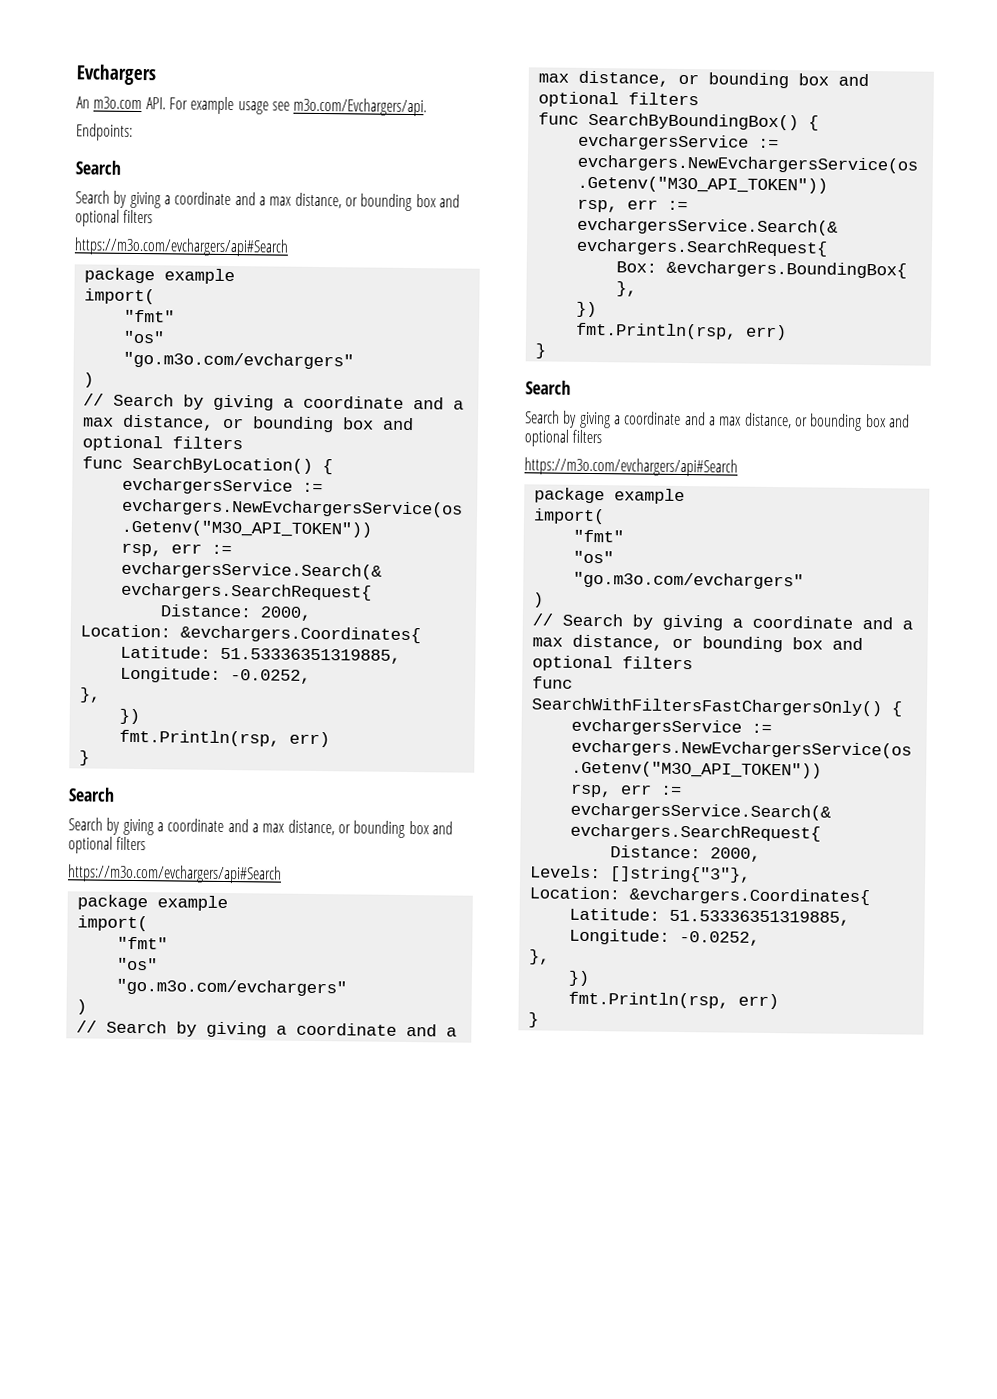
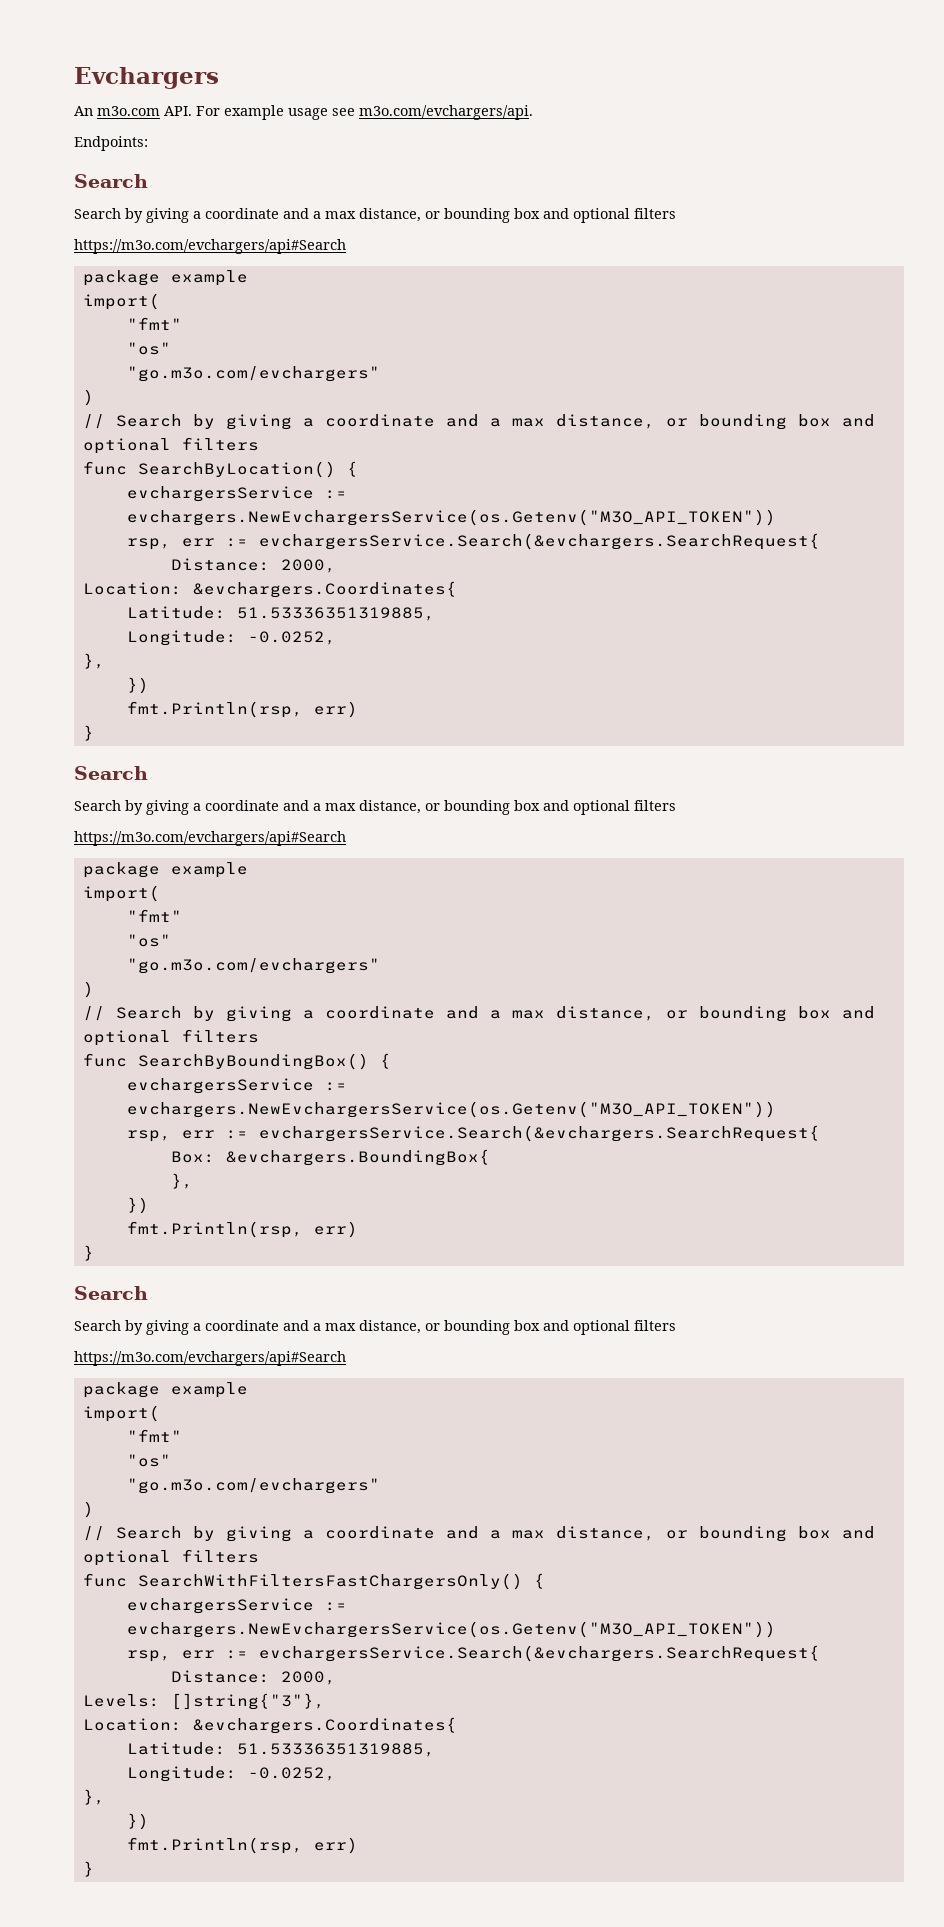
- An m3o.com API. For example usage see m3o.com/Evchargers/api.
+ An m3o.com API. For example usage see m3o.com/evchargers/api.

